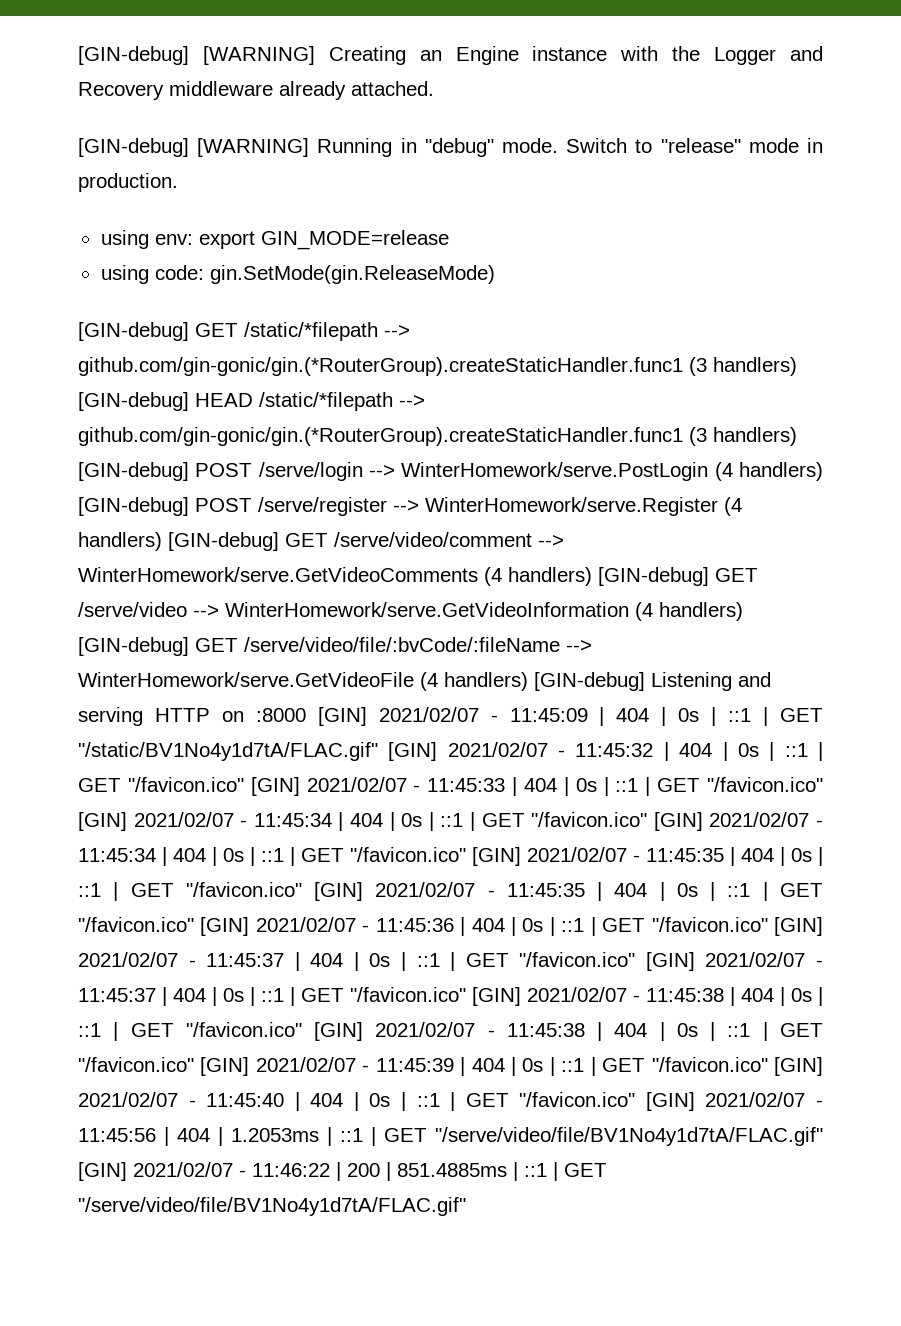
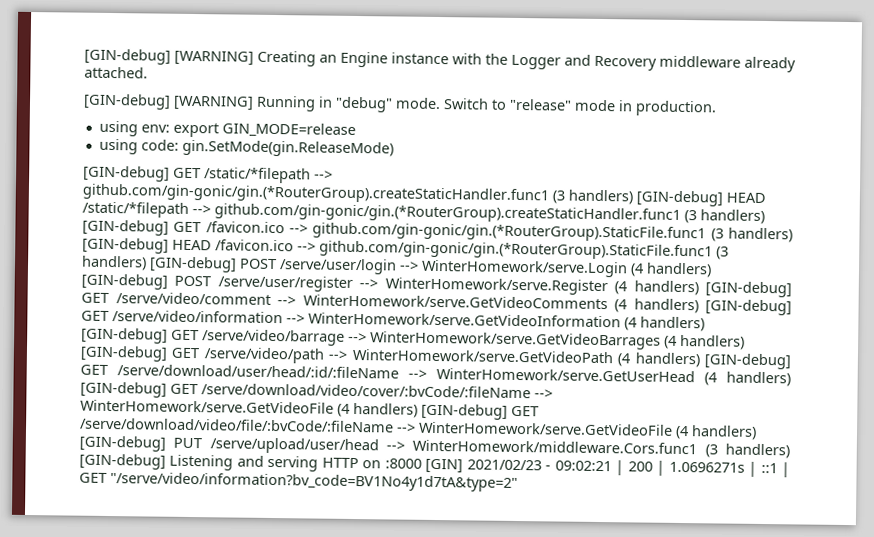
- [GIN-debug] GET /static/*filepath --> github.com/gin-gonic/gin.(*RouterGroup).createStaticHandler.func1 (3 handlers) [GIN-debug] HEAD /static/*filepath --> github.com/gin-gonic/gin.(*RouterGroup).createStaticHandler.func1 (3 handlers) [GIN-debug] POST /serve/login --> WinterHomework/serve.PostLogin (4 handlers) [GIN-debug] POST /serve/register --> WinterHomework/serve.Register (4 handlers) [GIN-debug] GET /serve/video/comment --> WinterHomework/serve.GetVideoComments (4 handlers) [GIN-debug] GET /serve/video --> WinterHomework/serve.GetVideoInformation (4 handlers) [GIN-debug] GET /serve/video/file/:bvCode/:fileName --> WinterHomework/serve.GetVideoFile (4 handlers) [GIN-debug] Listening and serving HTTP on :8000 [GIN] 2021/02/07 - 11:45:09 | 404 | 0s | ::1 | GET "/static/BV1No4y1d7tA/FLAC.gif" [GIN] 2021/02/07 - 11:45:32 | 404 | 0s | ::1 | GET "/favicon.ico" [GIN] 2021/02/07 - 11:45:33 | 404 | 0s | ::1 | GET "/favicon.ico" [GIN] 2021/02/07 - 11:45:34 | 404 | 0s | ::1 | GET "/favicon.ico" [GIN] 2021/02/07 - 11:45:34 | 404 | 0s | ::1 | GET "/favicon.ico" [GIN] 2021/02/07 - 11:45:35 | 404 | 0s | ::1 | GET "/favicon.ico" [GIN] 2021/02/07 - 11:45:35 | 404 | 0s | ::1 | GET "/favicon.ico" [GIN] 2021/02/07 - 11:45:36 | 404 | 0s | ::1 | GET "/favicon.ico" [GIN] 2021/02/07 - 11:45:37 | 404 | 0s | ::1 | GET "/favicon.ico" [GIN] 2021/02/07 - 11:45:37 | 404 | 0s | ::1 | GET "/favicon.ico" [GIN] 2021/02/07 - 11:45:38 | 404 | 0s | ::1 | GET "/favicon.ico" [GIN] 2021/02/07 - 11:45:38 | 404 | 0s | ::1 | GET "/favicon.ico" [GIN] 2021/02/07 - 11:45:39 | 404 | 0s | ::1 | GET "/favicon.ico" [GIN] 2021/02/07 - 11:45:40 | 404 | 0s | ::1 | GET "/favicon.ico" [GIN] 2021/02/07 - 11:45:56 | 404 | 1.2053ms | ::1 | GET "/serve/video/file/BV1No4y1d7tA/FLAC.gif" [GIN] 2021/02/07 - 11:46:22 | 200 | 851.4885ms | ::1 | GET "/serve/video/file/BV1No4y1d7tA/FLAC.gif"
+ [GIN-debug] GET /static/*filepath --> github.com/gin-gonic/gin.(*RouterGroup).createStaticHandler.func1 (3 handlers) [GIN-debug] HEAD /static/*filepath --> github.com/gin-gonic/gin.(*RouterGroup).createStaticHandler.func1 (3 handlers) [GIN-debug] GET /favicon.ico --> github.com/gin-gonic/gin.(*RouterGroup).StaticFile.func1 (3 handlers) [GIN-debug] HEAD /favicon.ico --> github.com/gin-gonic/gin.(*RouterGroup).StaticFile.func1 (3 handlers) [GIN-debug] POST /serve/user/login --> WinterHomework/serve.Login (4 handlers) [GIN-debug] POST /serve/user/register --> WinterHomework/serve.Register (4 handlers) [GIN-debug] GET /serve/video/comment --> WinterHomework/serve.GetVideoComments (4 handlers) [GIN-debug] GET /serve/video/information --> WinterHomework/serve.GetVideoInformation (4 handlers) [GIN-debug] GET /serve/video/barrage --> WinterHomework/serve.GetVideoBarrages (4 handlers) [GIN-debug] GET /serve/video/path --> WinterHomework/serve.GetVideoPath (4 handlers) [GIN-debug] GET /serve/download/user/head/:id/:fileName --> WinterHomework/serve.GetUserHead (4 handlers) [GIN-debug] GET /serve/download/video/cover/:bvCode/:fileName --> WinterHomework/serve.GetVideoFile (4 handlers) [GIN-debug] GET /serve/download/video/file/:bvCode/:fileName --> WinterHomework/serve.GetVideoFile (4 handlers) [GIN-debug] PUT /serve/upload/user/head --> WinterHomework/middleware.Cors.func1 (3 handlers) [GIN-debug] Listening and serving HTTP on :8000 [GIN] 2021/02/23 - 09:02:21 | 200 | 1.0696271s | ::1 | GET "/serve/video/information?bv_code=BV1No4y1d7tA&type=2"

